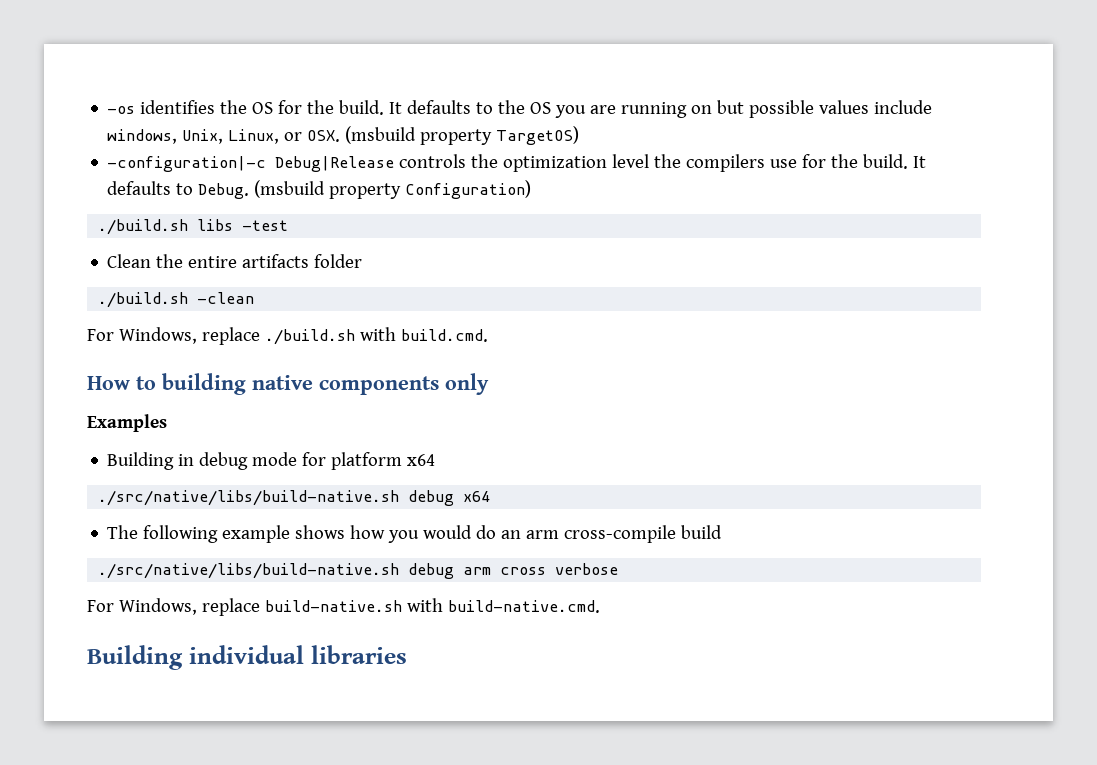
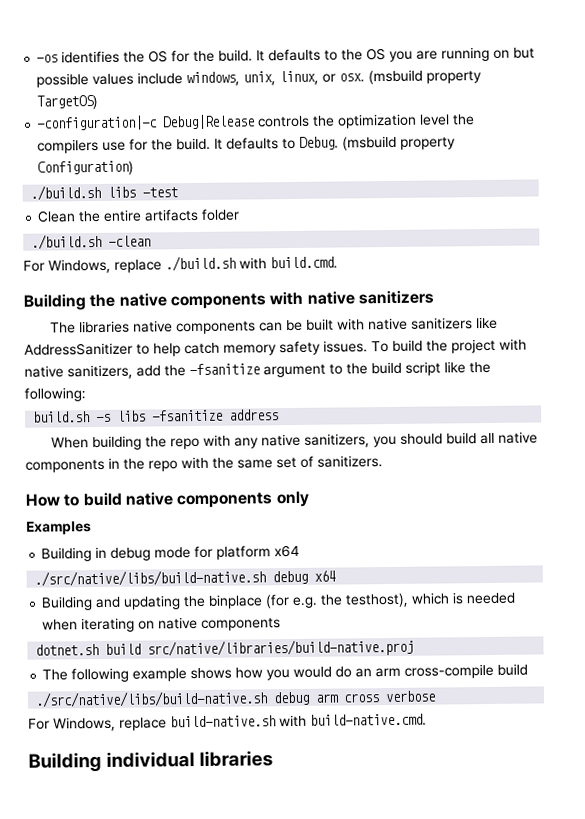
- It defaults to the OS you are running on but possible values include windows, Unix, Linux, or OSX. (msbuild property TargetOS)
+ It defaults to the OS you are running on but possible values include windows, unix, linux, or osx. (msbuild property TargetOS)
+ Building the native components with native sanitizers
+ The libraries native components can be built with native sanitizers like AddressSanitizer to help catch memory safety issues. To build the project with native sanitizers, add the -fsanitize argument to the build script like the following:
+ build.sh -s libs -fsanitize address
+ When building the repo with any native sanitizers, you should build all native components in the repo with the same set of sanitizers.
- How to building native components only
+ How to build native components only
+ Building and updating the binplace (for e.g. the testhost), which is needed when iterating on native components
+ dotnet.sh build src/native/libraries/build-native.proj

